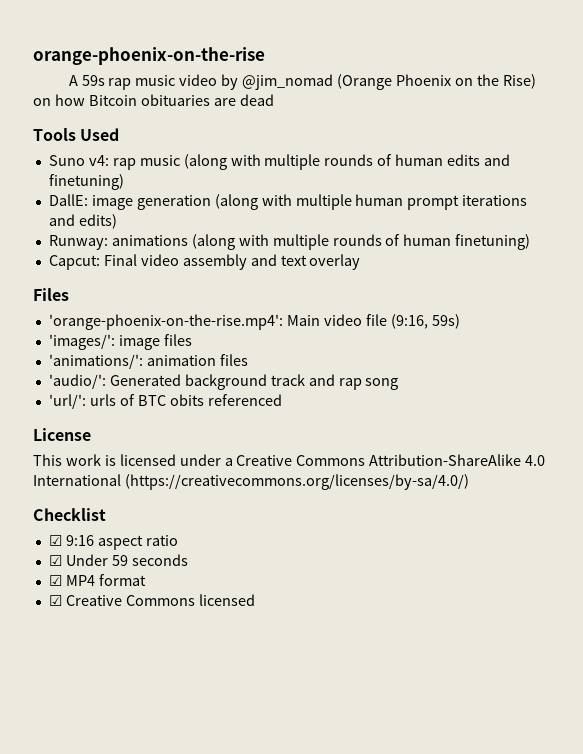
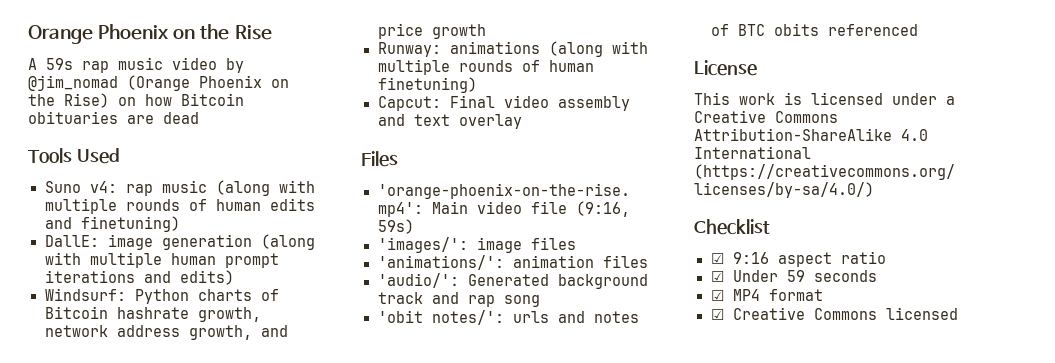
- orange-phoenix-on-the-rise
+ Orange Phoenix on the Rise
+ Windsurf: Python charts of Bitcoin hashrate growth, network address growth, and price growth
- 'url/': urls of BTC obits referenced
+ 'obit notes/': urls and notes of BTC obits referenced

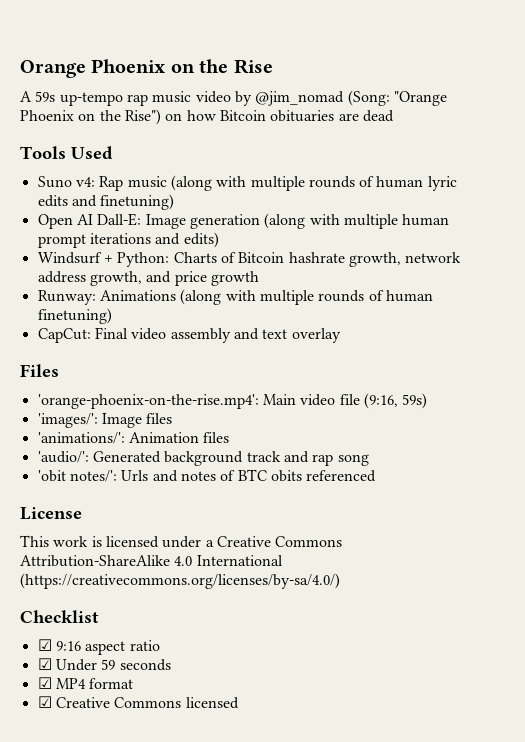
- A 59s rap music video by @jim_nomad (Orange Phoenix on the Rise) on how Bitcoin obituaries are dead
+ A 59s up-tempo rap music video by @jim_nomad (Song: "Orange Phoenix on the Rise") on how Bitcoin obituaries are dead
- Suno v4: rap music (along with multiple rounds of human edits and finetuning)
+ Suno v4: Rap music (along with multiple rounds of human lyric edits and finetuning)
- DallE: image generation (along with multiple human prompt iterations and edits)
+ Open AI Dall-E: Image generation (along with multiple human prompt iterations and edits)
- Windsurf: Python charts of Bitcoin hashrate growth, network address growth, and price growth
+ Windsurf + Python: Charts of Bitcoin hashrate growth, network address growth, and price growth
- Runway: animations (along with multiple rounds of human finetuning)
+ Runway: Animations (along with multiple rounds of human finetuning)
- Capcut: Final video assembly and text overlay
+ CapCut: Final video assembly and text overlay
- 'images/': image files
+ 'images/': Image files
- 'animations/': animation files
+ 'animations/': Animation files
- 'obit notes/': urls and notes of BTC obits referenced
+ 'obit notes/': Urls and notes of BTC obits referenced

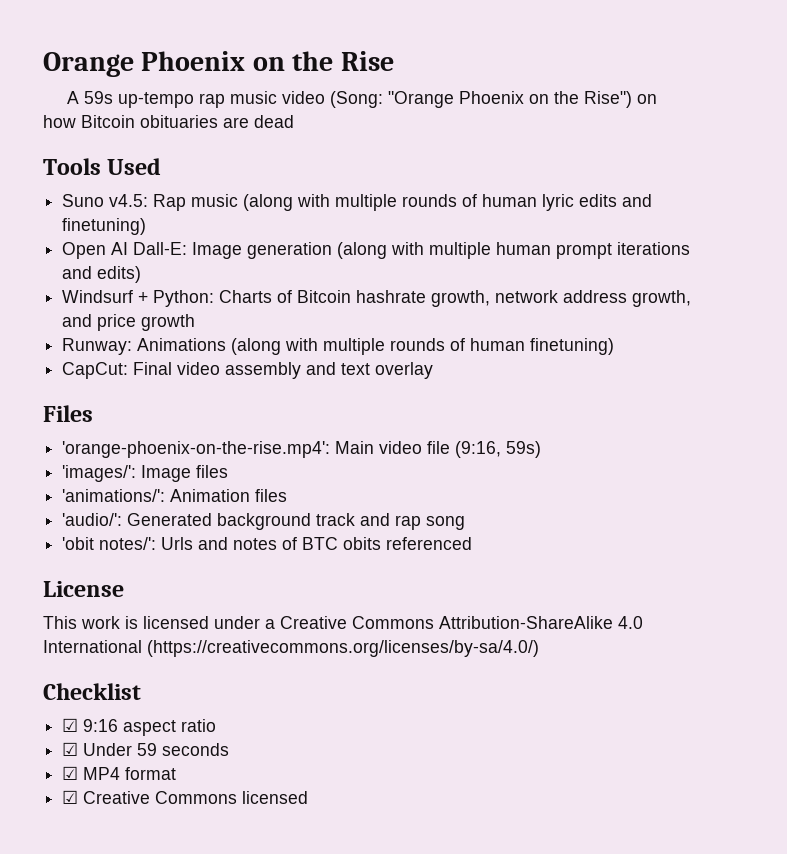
- A 59s up-tempo rap music video by @jim_nomad (Song: "Orange Phoenix on the Rise") on how Bitcoin obituaries are dead
+ A 59s up-tempo rap music video (Song: "Orange Phoenix on the Rise") on how Bitcoin obituaries are dead
- Suno v4: Rap music (along with multiple rounds of human lyric edits and finetuning)
+ Suno v4.5: Rap music (along with multiple rounds of human lyric edits and finetuning)

